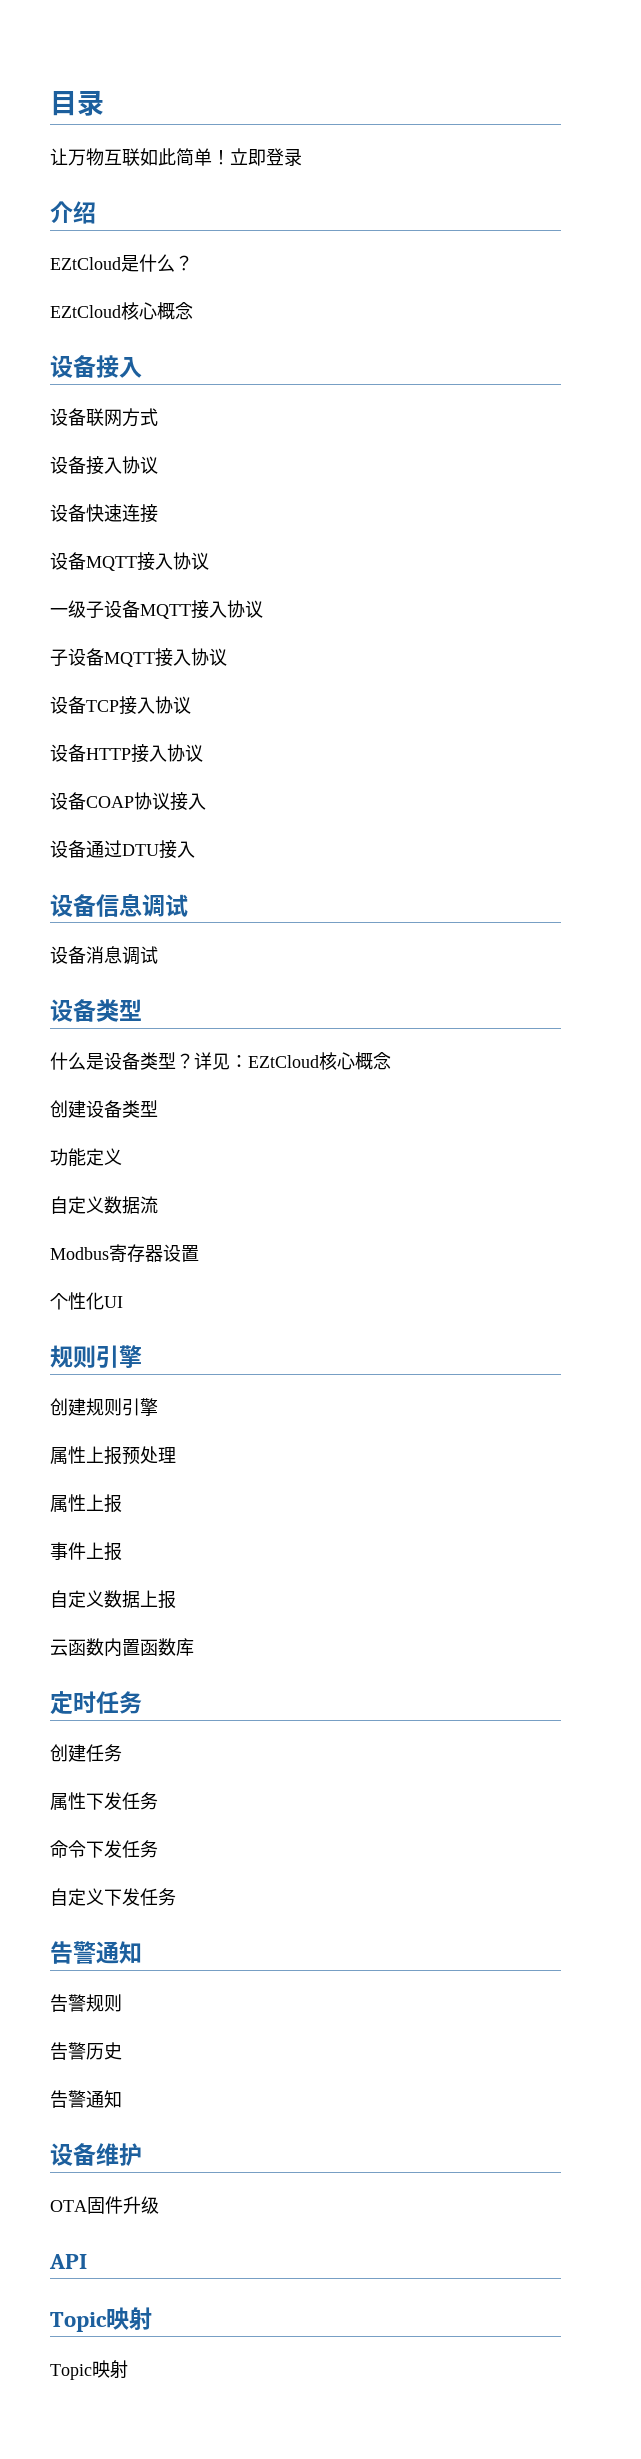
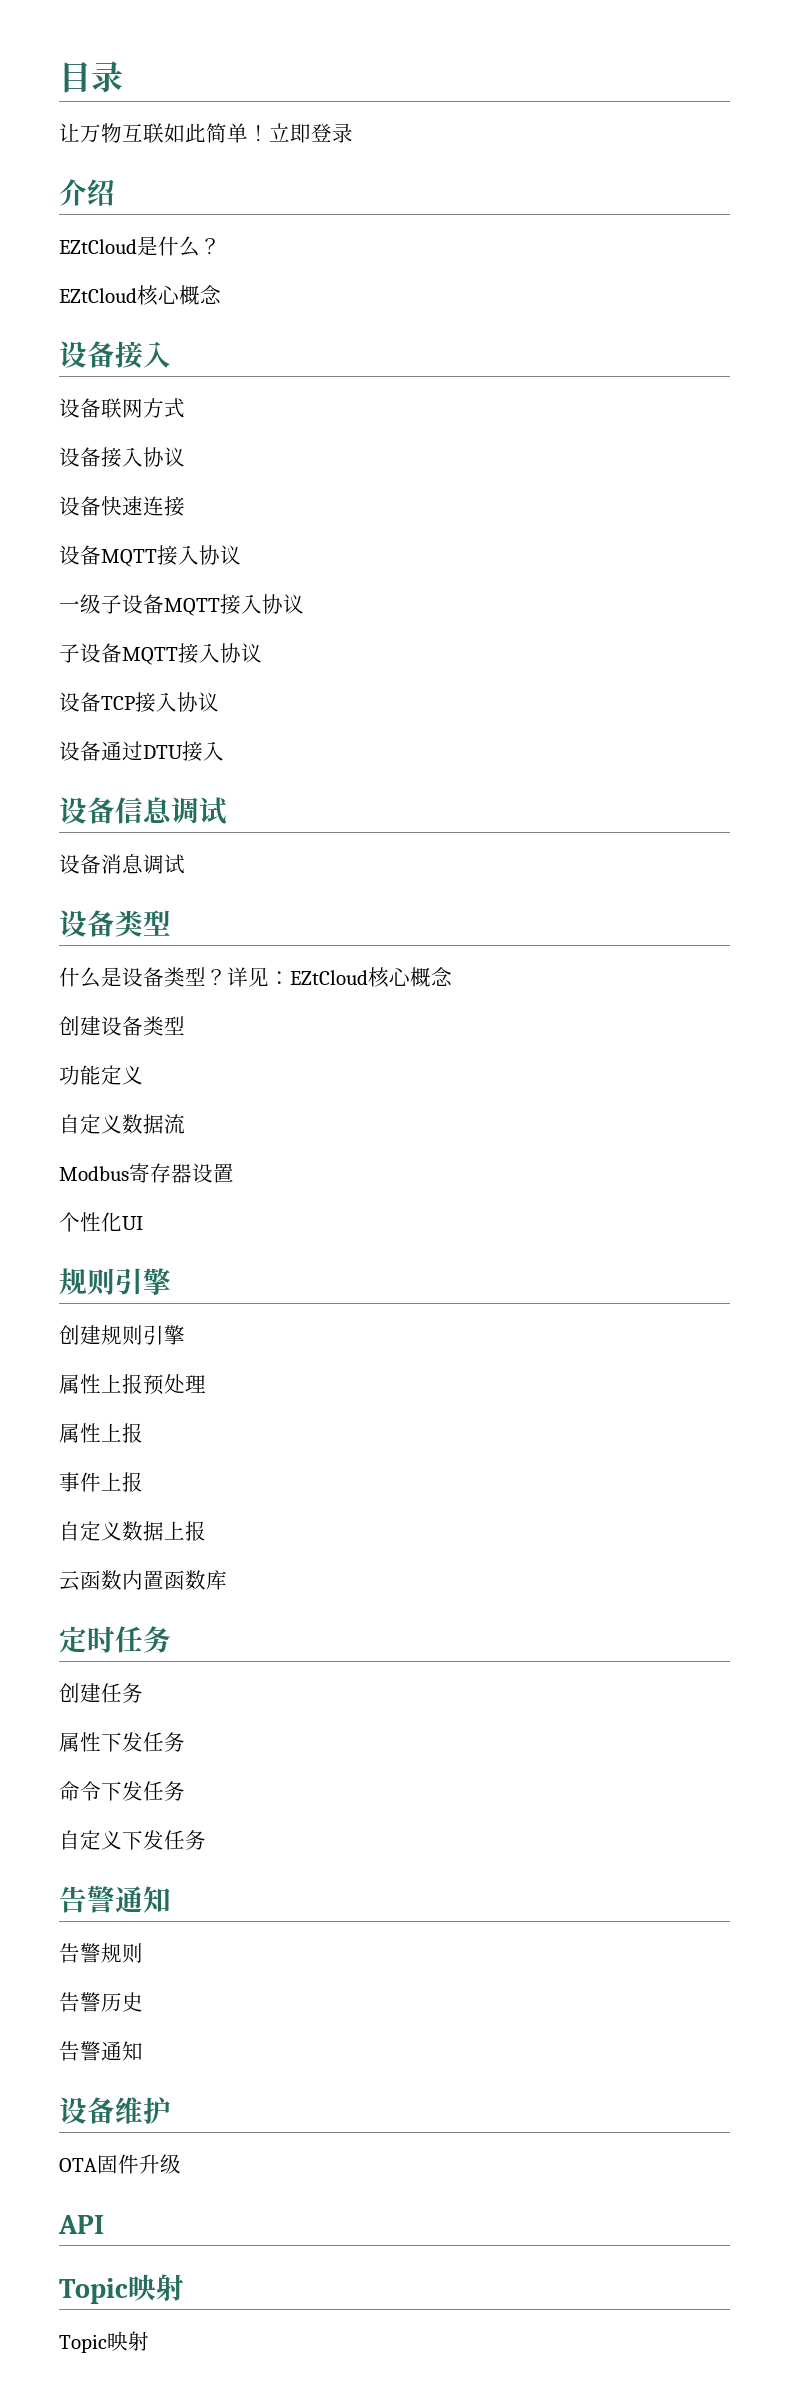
- 设备HTTP接入协议
- 设备COAP协议接入

